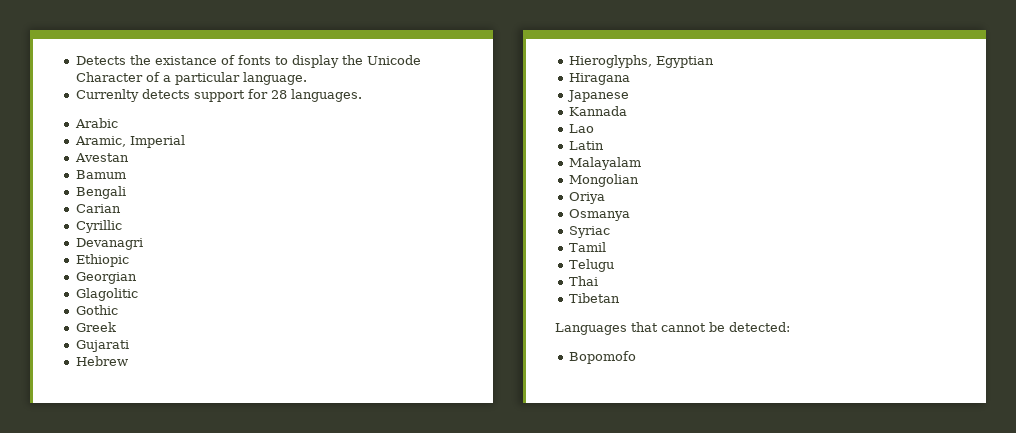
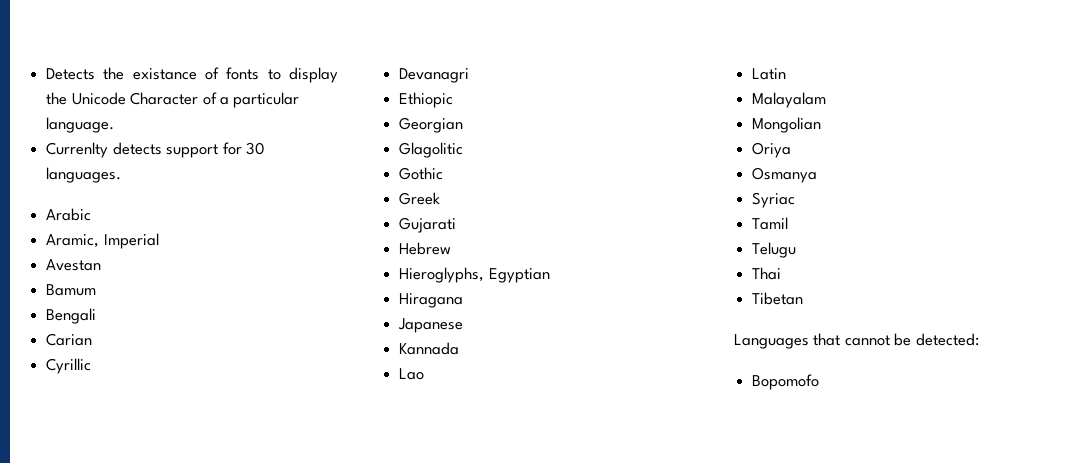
- Currenlty detects support for 28 languages.
+ Currenlty detects support for 30 languages.

